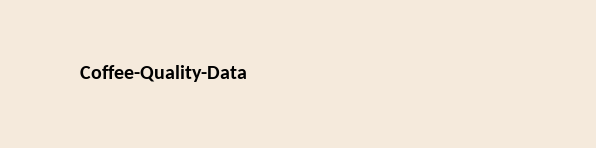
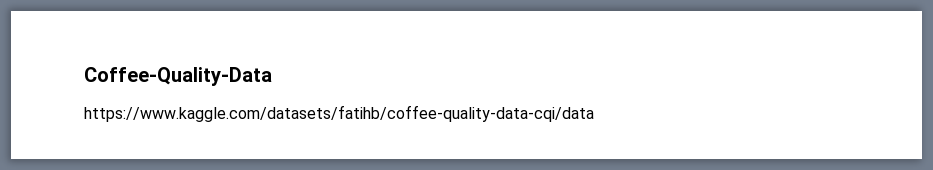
+ https://www.kaggle.com/datasets/fatihb/coffee-quality-data-cqi/data

